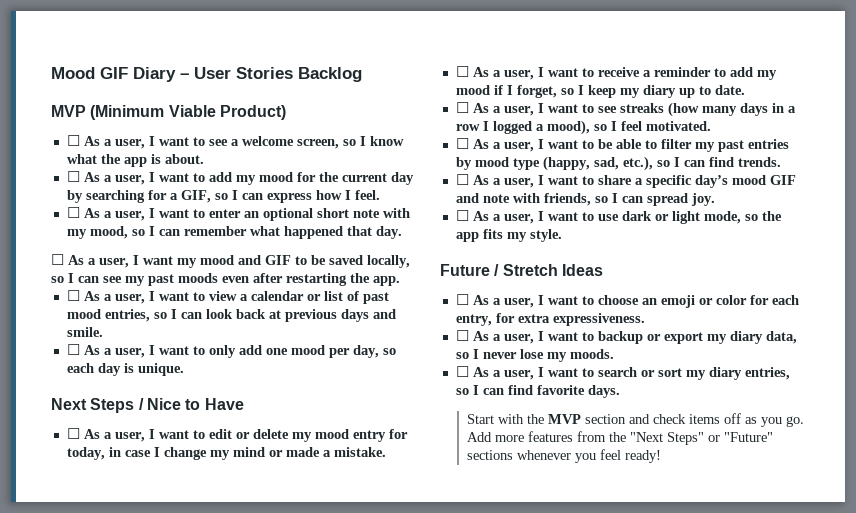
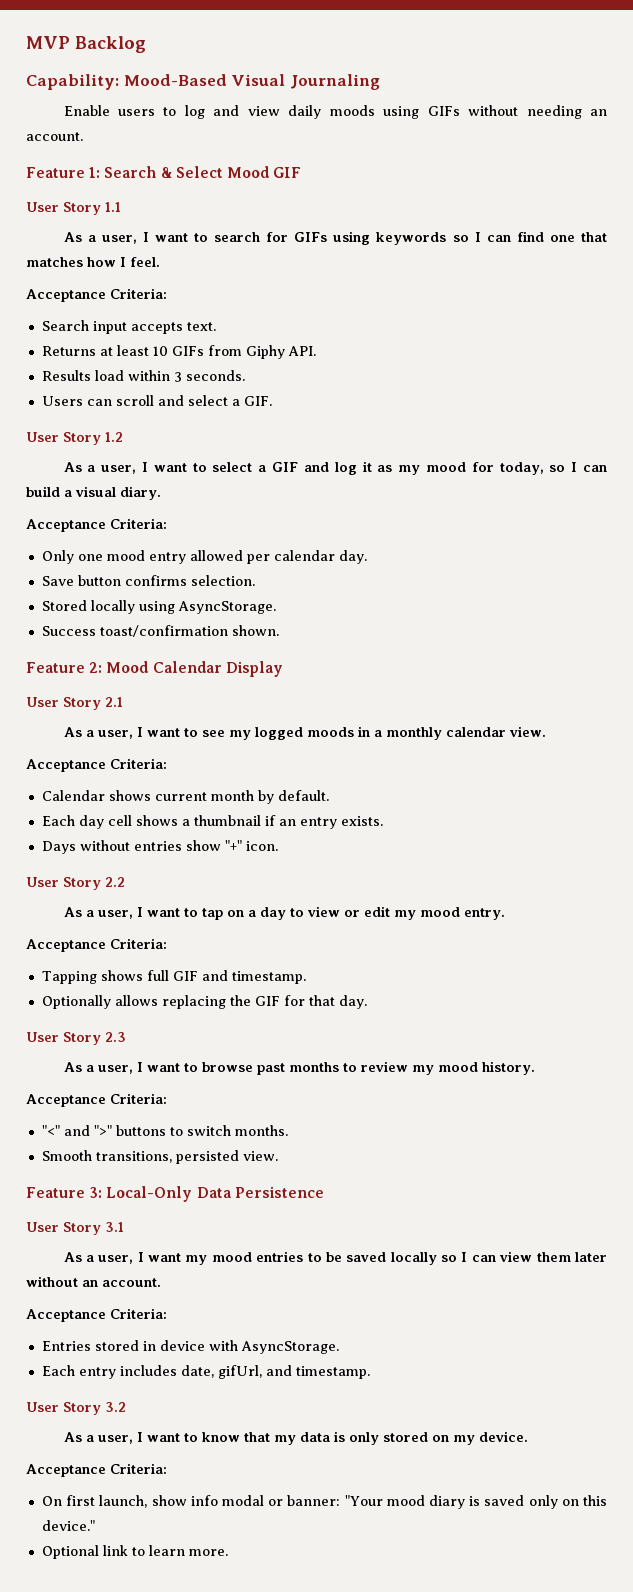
- Mood GIF Diary – User Stories Backlog
- MVP (Minimum Viable Product)
- ☐ As a user, I want to see a welcome screen, so I know what the app is about.
- ☐ As a user, I want to add my mood for the current day by searching for a GIF, so I can express how I feel.
- ☐ As a user, I want to enter an optional short note with my mood, so I can remember what happened that day.
- ☐ As a user, I want my mood and GIF to be saved locally, so I can see my past moods even after restarting the app.
- ☐ As a user, I want to view a calendar or list of past mood entries, so I can look back at previous days and smile.
- ☐ As a user, I want to only add one mood per day, so each day is unique.
- Next Steps / Nice to Have
- ☐ As a user, I want to edit or delete my mood entry for today, in case I change my mind or made a mistake.
- ☐ As a user, I want to receive a reminder to add my mood if I forget, so I keep my diary up to date.
- ☐ As a user, I want to see streaks (how many days in a row I logged a mood), so I feel motivated.
- ☐ As a user, I want to be able to filter my past entries by mood type (happy, sad, etc.), so I can find trends.
- ☐ As a user, I want to share a specific day’s mood GIF and note with friends, so I can spread joy.
- ☐ As a user, I want to use dark or light mode, so the app fits my style.
- Future / Stretch Ideas
- ☐ As a user, I want to choose an emoji or color for each entry, for extra expressiveness.
- ☐ As a user, I want to backup or export my diary data, so I never lose my moods.
- ☐ As a user, I want to search or sort my diary entries, so I can find favorite days.
- Start with the MVP section and check items off as you go. Add more features from the "Next Steps" or "Future" sections whenever you feel ready!
+ MVP Backlog
+ Capability: Mood-Based Visual Journaling
+ Enable users to log and view daily moods using GIFs without needing an account.
+ Feature 1: Search & Select Mood GIF
+ User Story 1.1
+ As a user, I want to search for GIFs using keywords so I can find one that matches how I feel.
+ Acceptance Criteria:
+ Search input accepts text.
+ Returns at least 10 GIFs from Giphy API.
+ Results load within 3 seconds.
+ Users can scroll and select a GIF.
+ User Story 1.2
+ As a user, I want to select a GIF and log it as my mood for today, so I can build a visual diary.
+ Acceptance Criteria:
+ Only one mood entry allowed per calendar day.
+ Save button confirms selection.
+ Stored locally using AsyncStorage.
+ Success toast/confirmation shown.
+ Feature 2: Mood Calendar Display
+ User Story 2.1
+ As a user, I want to see my logged moods in a monthly calendar view.
+ Acceptance Criteria:
+ Calendar shows current month by default.
+ Each day cell shows a thumbnail if an entry exists.
+ Days without entries show "+" icon.
+ User Story 2.2
+ As a user, I want to tap on a day to view or edit my mood entry.
+ Acceptance Criteria:
+ Tapping shows full GIF and timestamp.
+ Optionally allows replacing the GIF for that day.
+ User Story 2.3
+ As a user, I want to browse past months to review my mood history.
+ Acceptance Criteria:
+ "<" and ">" buttons to switch months.
+ Smooth transitions, persisted view.
+ Feature 3: Local-Only Data Persistence
+ User Story 3.1
+ As a user, I want my mood entries to be saved locally so I can view them later without an account.
+ Acceptance Criteria:
+ Entries stored in device with AsyncStorage.
+ Each entry includes date, gifUrl, and timestamp.
+ User Story 3.2
+ As a user, I want to know that my data is only stored on my device.
+ Acceptance Criteria:
+ On first launch, show info modal or banner: "Your mood diary is saved only on this device."
+ Optional link to learn more.

